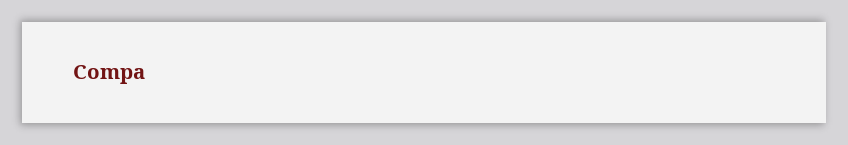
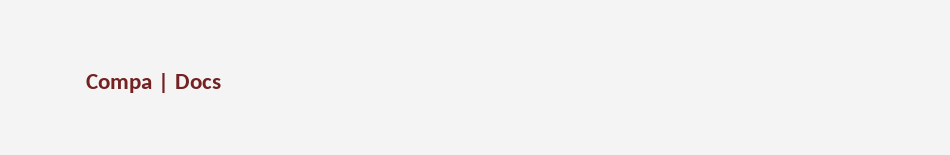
- Compa
+ Compa | Docs

